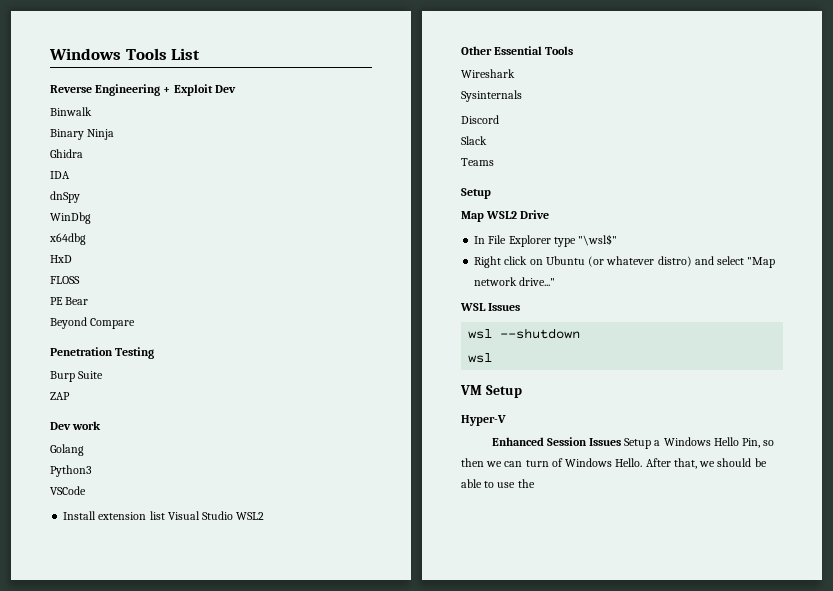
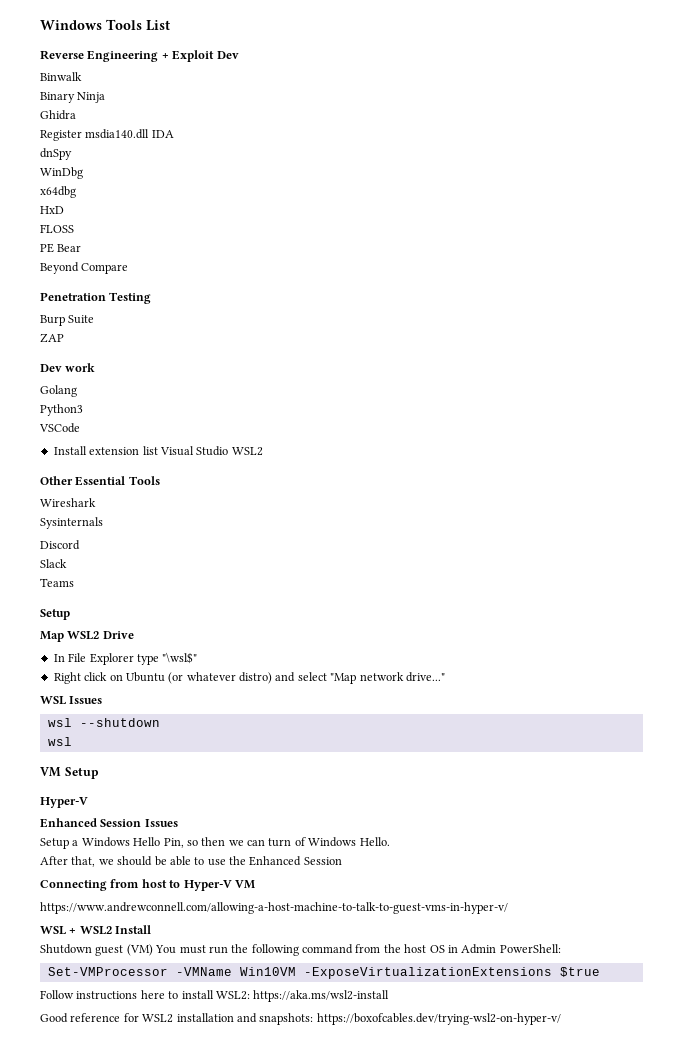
- IDA
+ Register msdia140.dll IDA
- Enhanced Session Issues Setup a Windows Hello Pin, so then we can turn of Windows Hello. After that, we should be able to use the
+ Enhanced Session Issues
+ Setup a Windows Hello Pin, so then we can turn of Windows Hello.
+ After that, we should be able to use the Enhanced Session
+ Connecting from host to Hyper-V VM
+ https://www.andrewconnell.com/allowing-a-host-machine-to-talk-to-guest-vms-in-hyper-v/
+ WSL + WSL2 Install
+ Shutdown guest (VM) You must run the following command from the host OS in Admin PowerShell:
+ Set-VMProcessor -VMName Win10VM -ExposeVirtualizationExtensions $true
+ Follow instructions here to install WSL2: https://aka.ms/wsl2-install
+ Good reference for WSL2 installation and snapshots: https://boxofcables.dev/trying-wsl2-on-hyper-v/

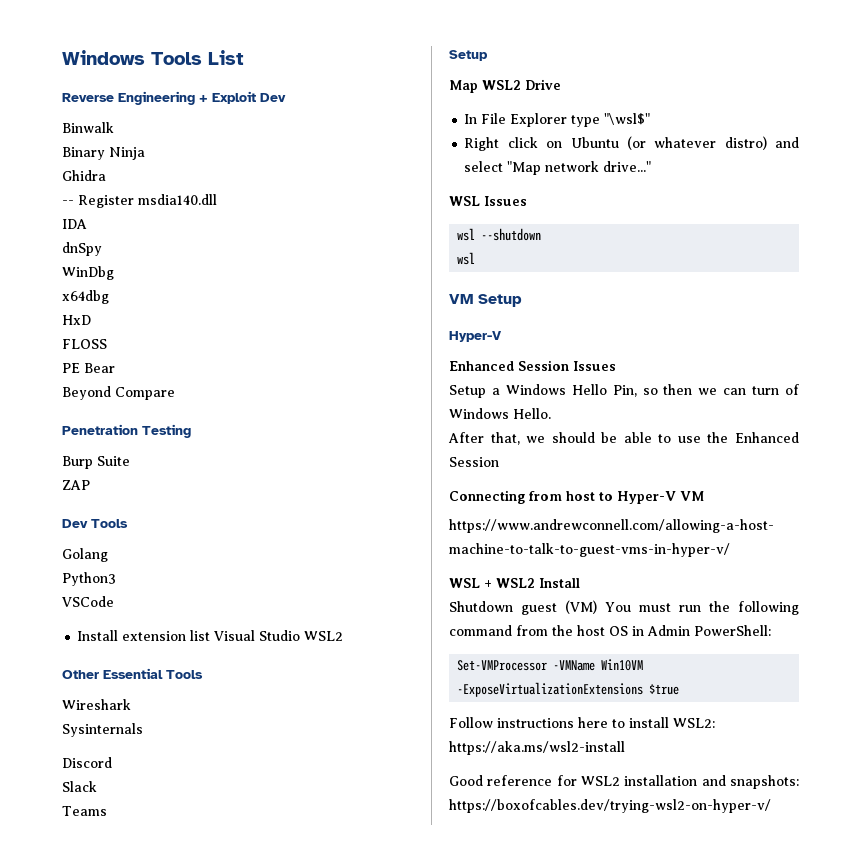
- Register msdia140.dll IDA
+ -- Register msdia140.dll
+ IDA
- Dev work
+ Dev Tools

